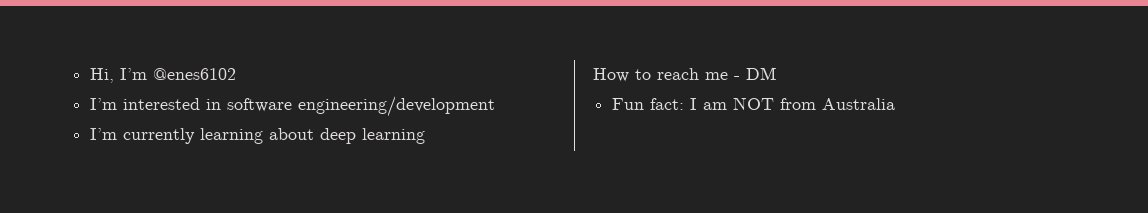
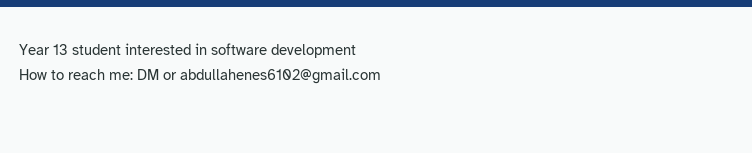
- Hi, I’m @enes6102
- I’m interested in software engineering/development
- I’m currently learning about deep learning
+ Year 13 student interested in software development
- How to reach me - DM
- Fun fact: I am NOT from Australia
+ How to reach me: DM or abdullahenes6102@gmail.com

